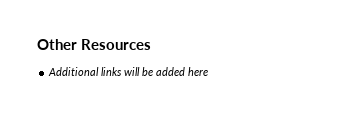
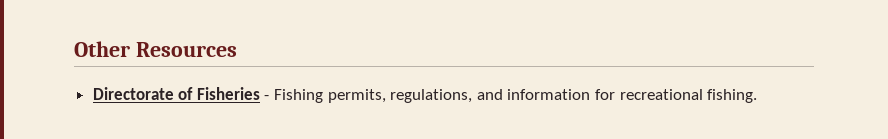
- Additional links will be added here
+ Directorate of Fisheries - Fishing permits, regulations, and information for recreational fishing.

